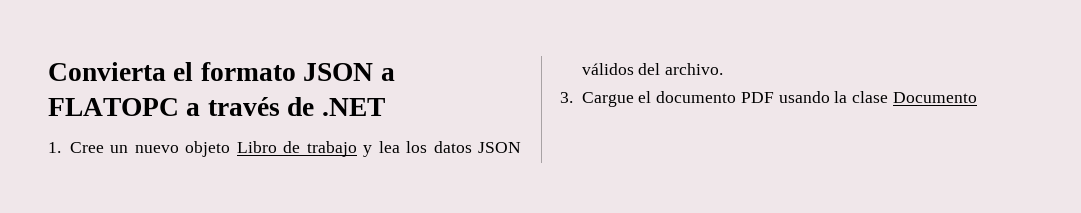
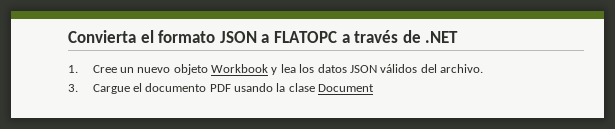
- 1. Cree un nuevo objeto Libro de trabajo y lea los datos JSON válidos del archivo.
+ 1. Cree un nuevo objeto Workbook y lea los datos JSON válidos del archivo.
- 3. Cargue el documento PDF usando la clase Documento
+ 3. Cargue el documento PDF usando la clase Document

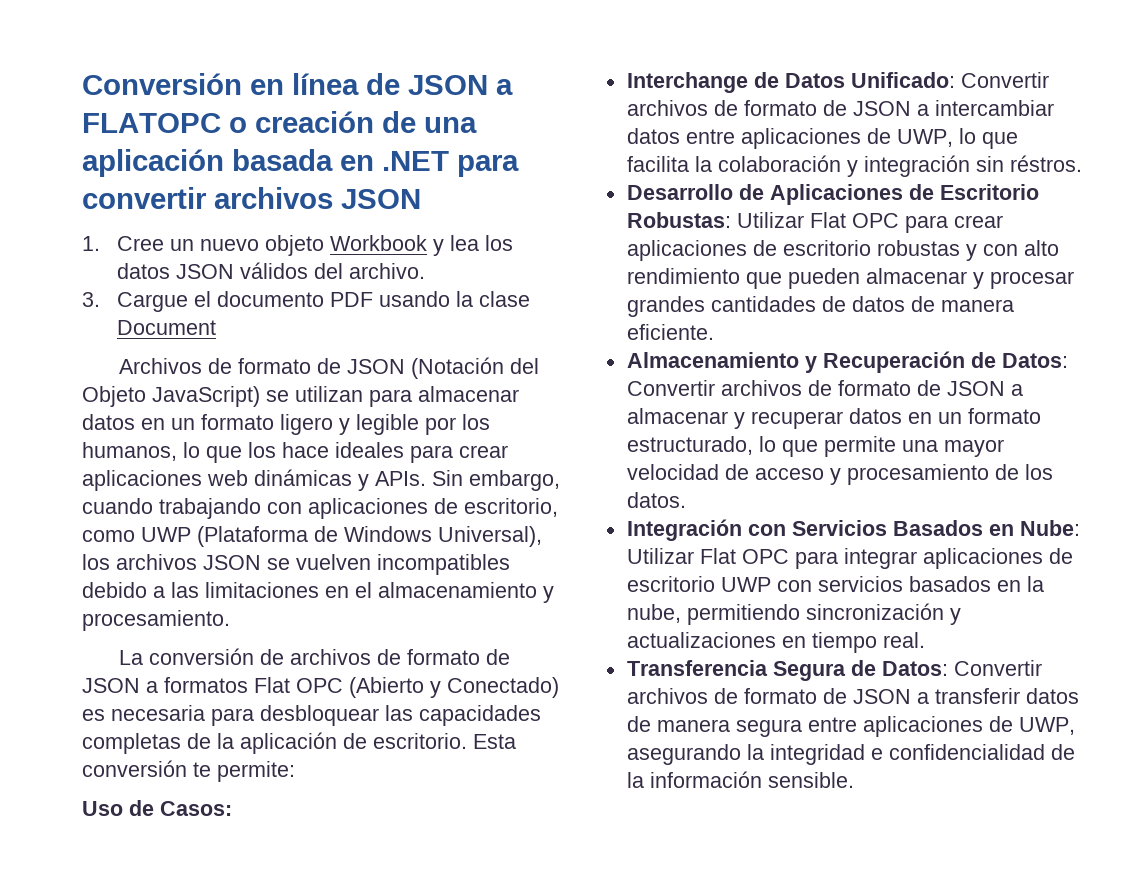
- Convierta el formato JSON a FLATOPC a través de .NET
+ Conversión en línea de JSON a FLATOPC o creación de una aplicación basada en .NET para convertir archivos JSON
+ Archivos de formato de JSON (Notación del Objeto JavaScript) se utilizan para almacenar datos en un formato ligero y legible por los humanos, lo que los hace ideales para crear aplicaciones web dinámicas y APIs. Sin embargo, cuando trabajando con aplicaciones de escritorio, como UWP (Plataforma de Windows Universal), los archivos JSON se vuelven incompatibles debido a las limitaciones en el almacenamiento y procesamiento.
+ La conversión de archivos de formato de JSON a formatos Flat OPC (Abierto y Conectado) es necesaria para desbloquear las capacidades completas de la aplicación de escritorio. Esta conversión te permite:
+ Uso de Casos:
+ Interchange de Datos Unificado: Convertir archivos de formato de JSON a intercambiar datos entre aplicaciones de UWP, lo que facilita la colaboración y integración sin réstros.
+ Desarrollo de Aplicaciones de Escritorio Robustas: Utilizar Flat OPC para crear aplicaciones de escritorio robustas y con alto rendimiento que pueden almacenar y procesar grandes cantidades de datos de manera eficiente.
+ Almacenamiento y Recuperación de Datos: Convertir archivos de formato de JSON a almacenar y recuperar datos en un formato estructurado, lo que permite una mayor velocidad de acceso y procesamiento de los datos.
+ Integración con Servicios Basados en Nube: Utilizar Flat OPC para integrar aplicaciones de escritorio UWP con servicios basados en la nube, permitiendo sincronización y actualizaciones en tiempo real.
+ Transferencia Segura de Datos: Convertir archivos de formato de JSON a transferir datos de manera segura entre aplicaciones de UWP, asegurando la integridad e confidencialidad de la información sensible.

